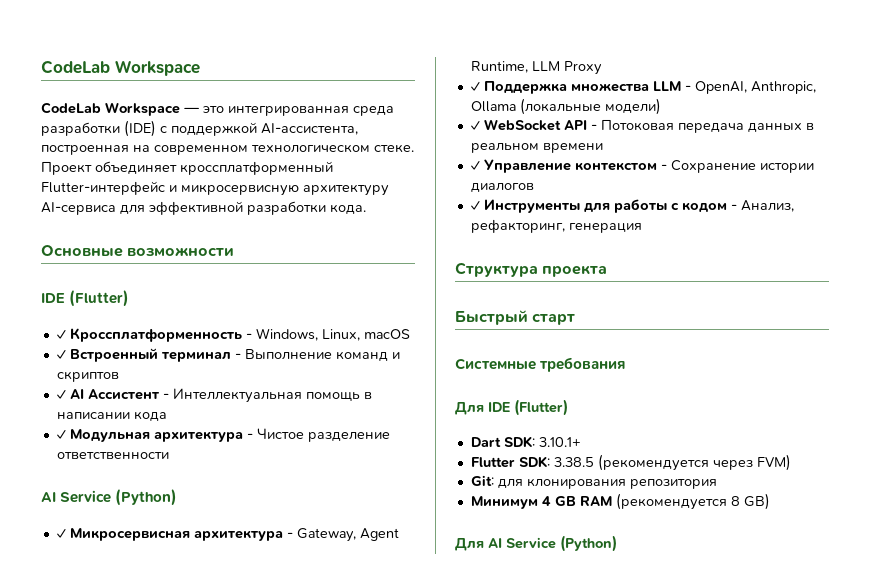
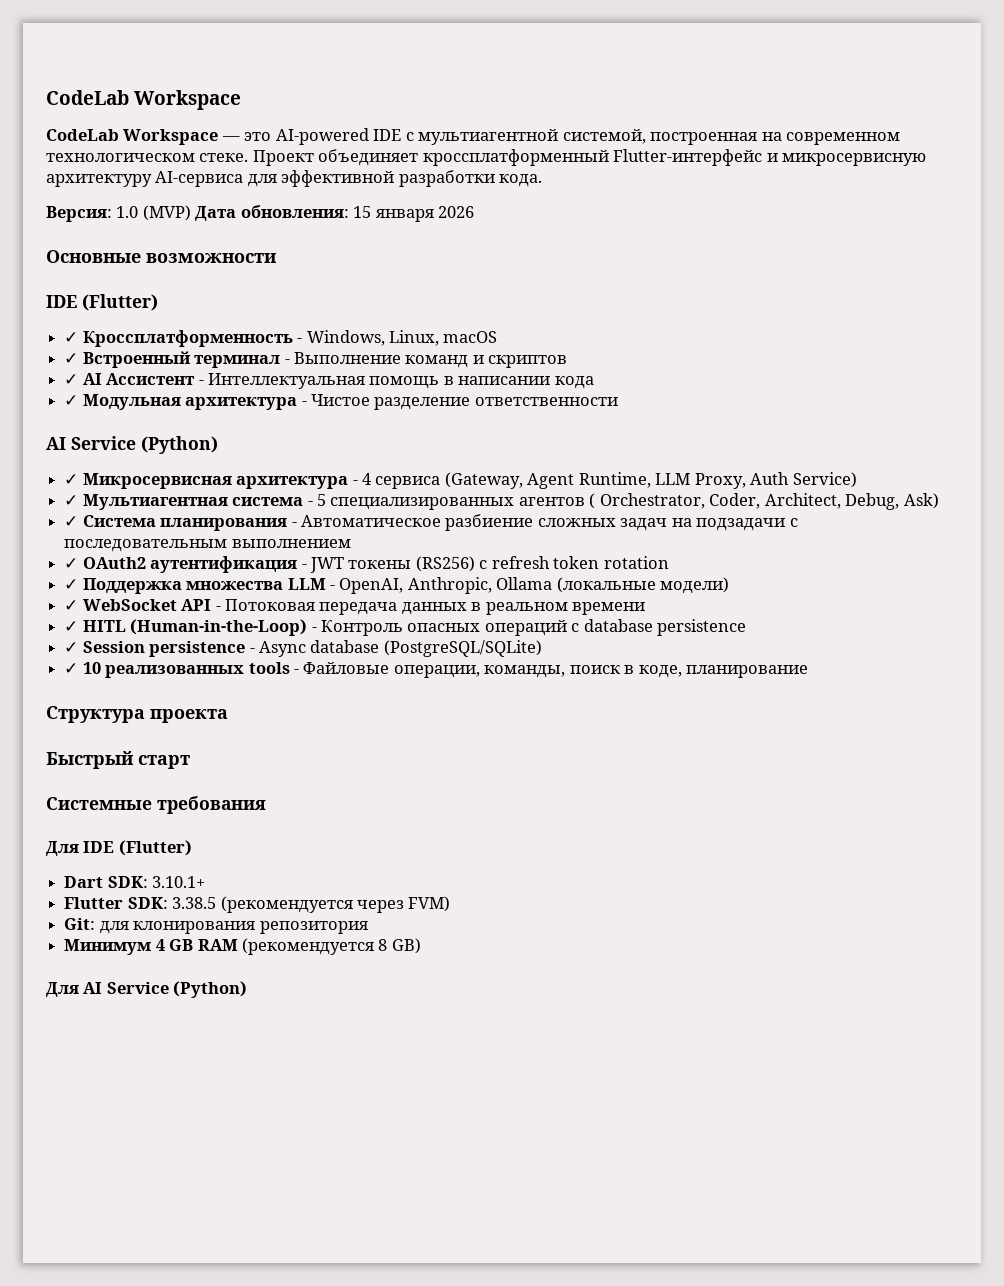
- CodeLab Workspace — это интегрированная среда разработки (IDE) с поддержкой AI-ассистента, построенная на современном технологическом стеке.
+ CodeLab Workspace — это AI-powered IDE с мультиагентной системой, построенная на современном технологическом стеке.
+ Версия: 1.0 (MVP) Дата обновления: 15 января 2026
- ✓ Микросервисная архитектура - Gateway, Agent Runtime, LLM Proxy
+ ✓ Микросервисная архитектура - 4 сервиса (Gateway, Agent Runtime, LLM Proxy, Auth Service)
+ ✓ Мультиагентная система - 5 специализированных агентов ( Orchestrator, Coder, Architect, Debug, Ask)
+ ✓ Система планирования - Автоматическое разбиение сложных задач на подзадачи с последовательным выполнением
+ ✓ OAuth2 аутентификация - JWT токены (RS256) с refresh token rotation
- ✓ Управление контекстом - Сохранение истории диалогов
- ✓ Инструменты для работы с кодом - Анализ, рефакторинг, генерация
+ ✓ HITL (Human-in-the-Loop) - Контроль опасных операций с database persistence
+ ✓ Session persistence - Async database (PostgreSQL/SQLite)
+ ✓ 10 реализованных tools - Файловые операции, команды, поиск в коде, планирование

